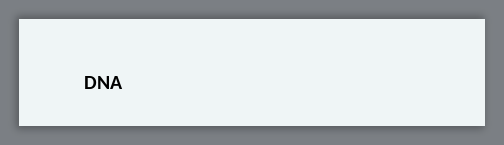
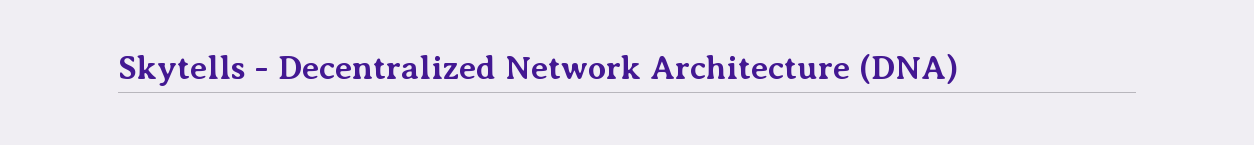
- DNA
+ Skytells - Decentralized Network Architecture (DNA)

